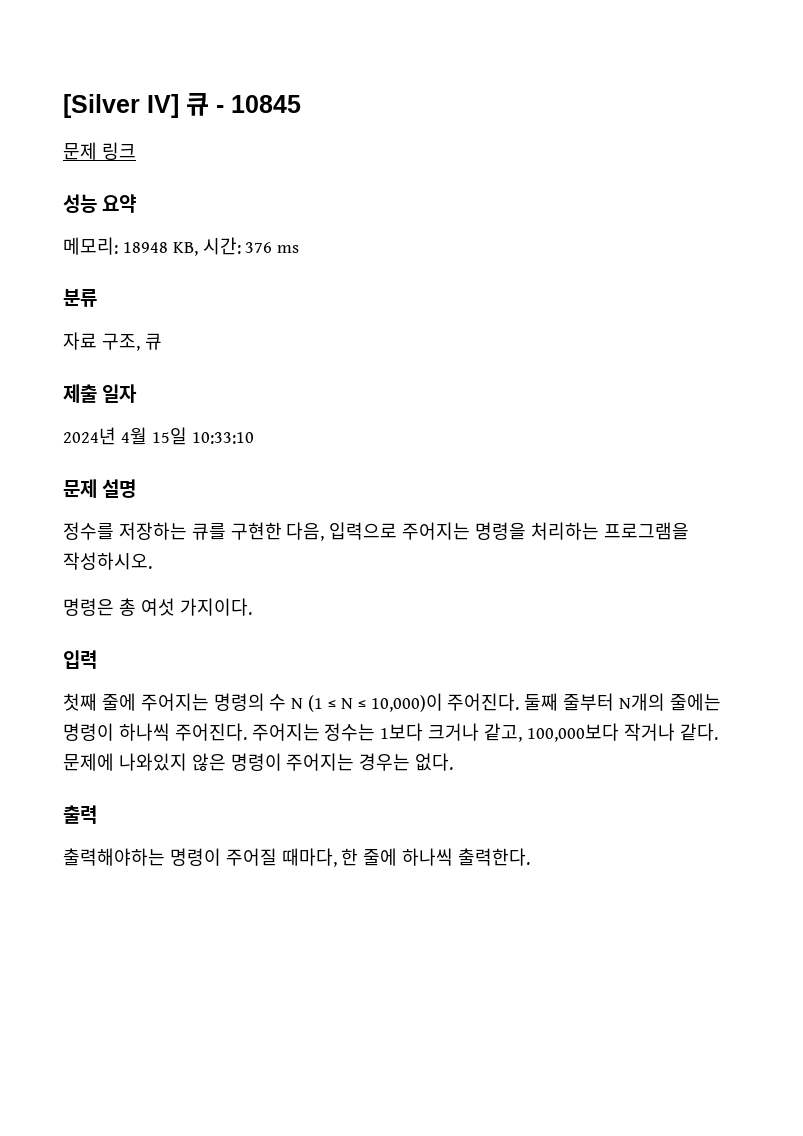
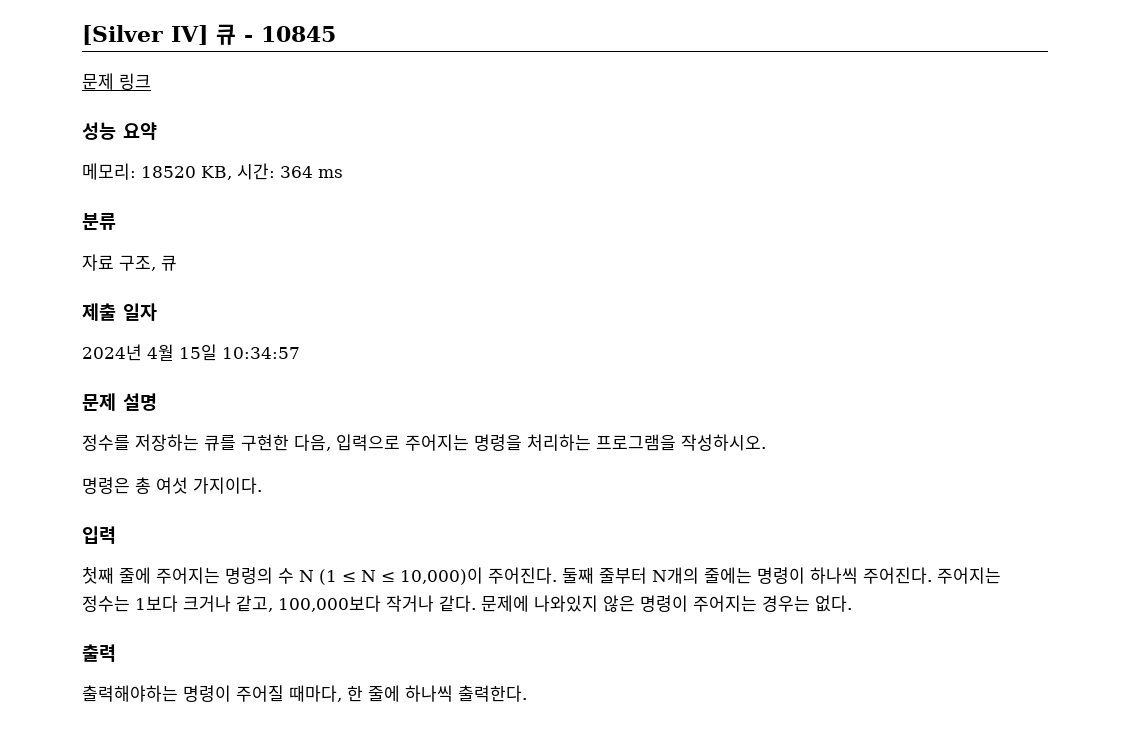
- 메모리: 18948 KB, 시간: 376 ms
+ 메모리: 18520 KB, 시간: 364 ms
- 2024년 4월 15일 10:33:10
+ 2024년 4월 15일 10:34:57

